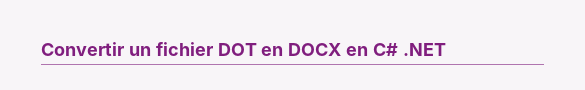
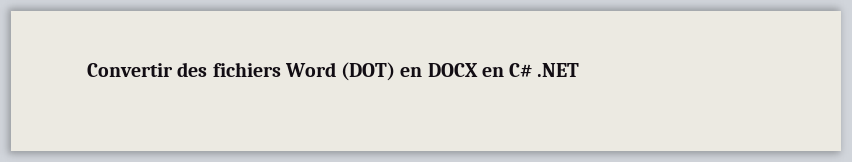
- Convertir un fichier DOT en DOCX en C# .NET
+ Convertir des fichiers Word (DOT) en DOCX en C# .NET

